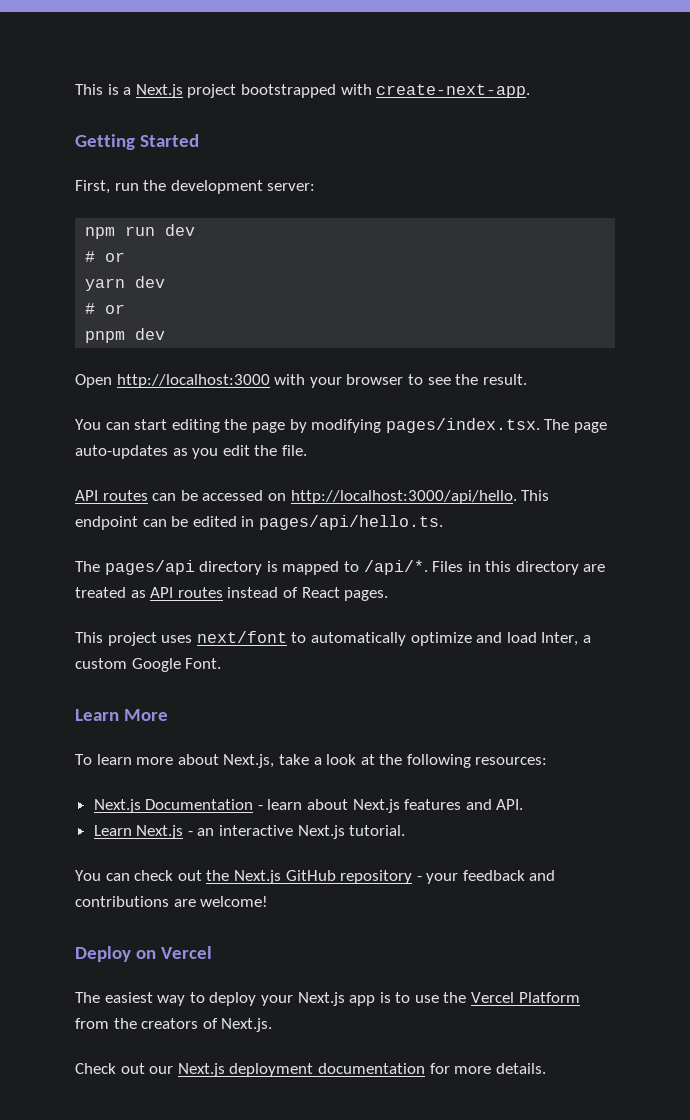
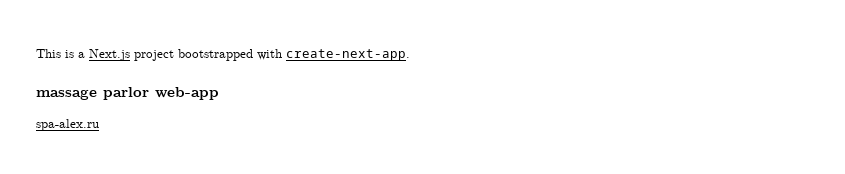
- Getting Started
- First, run the development server:
- npm run dev
- # or
- yarn dev
- # or
- pnpm dev
- Open http://localhost:3000 with your browser to see the result.
- You can start editing the page by modifying pages/index.tsx. The page auto-updates as you edit the file.
- API routes can be accessed on http://localhost:3000/api/hello. This endpoint can be edited in pages/api/hello.ts.
- The pages/api directory is mapped to /api/*. Files in this directory are treated as API routes instead of React pages.
- This project uses next/font to automatically optimize and load Inter, a custom Google Font.
- Learn More
- To learn more about Next.js, take a look at the following resources:
- Next.js Documentation - learn about Next.js features and API.
- Learn Next.js - an interactive Next.js tutorial.
- You can check out the Next.js GitHub repository - your feedback and contributions are welcome!
- Deploy on Vercel
- The easiest way to deploy your Next.js app is to use the Vercel Platform from the creators of Next.js.
- Check out our Next.js deployment documentation for more details.
+ massage parlor web-app
+ spa-alex.ru

